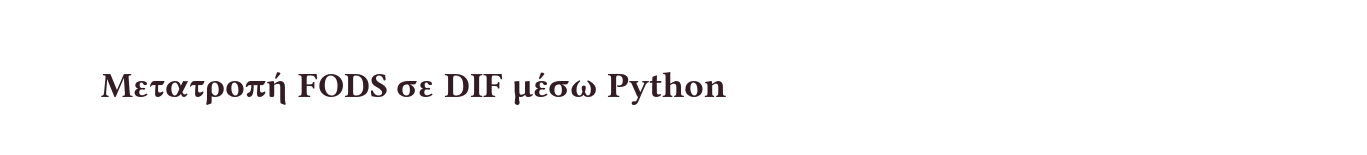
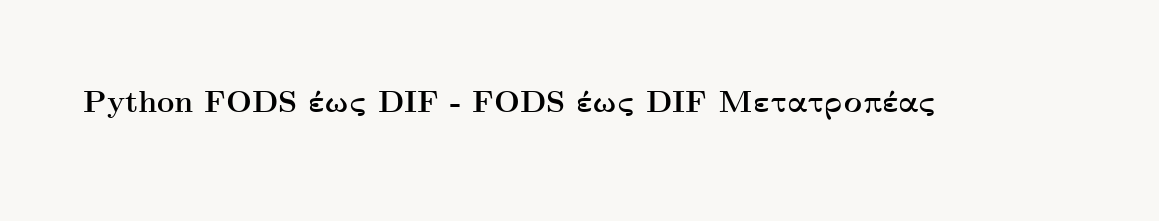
- Μετατροπή FODS σε DIF μέσω Python
+ Python FODS έως DIF - FODS έως DIF Μετατροπέας

